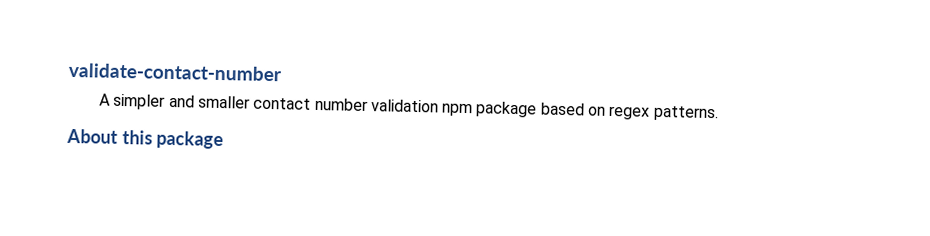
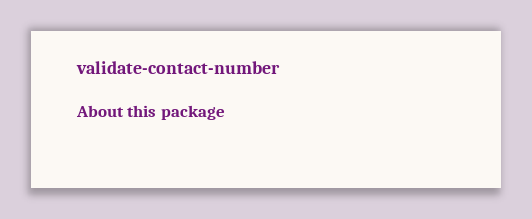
- A simpler and smaller contact number validation npm package based on regex patterns.

